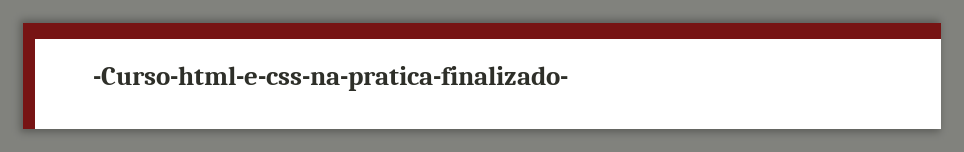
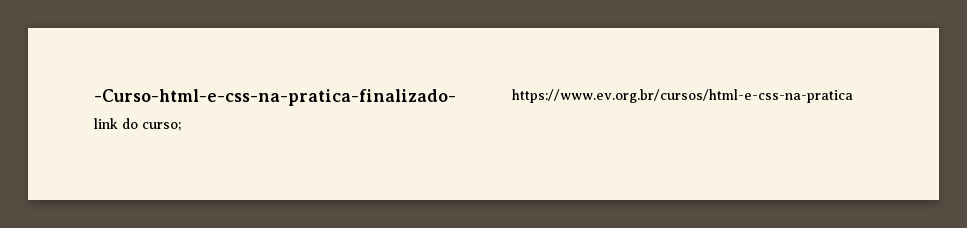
+ link do curso; https://www.ev.org.br/cursos/html-e-css-na-pratica

